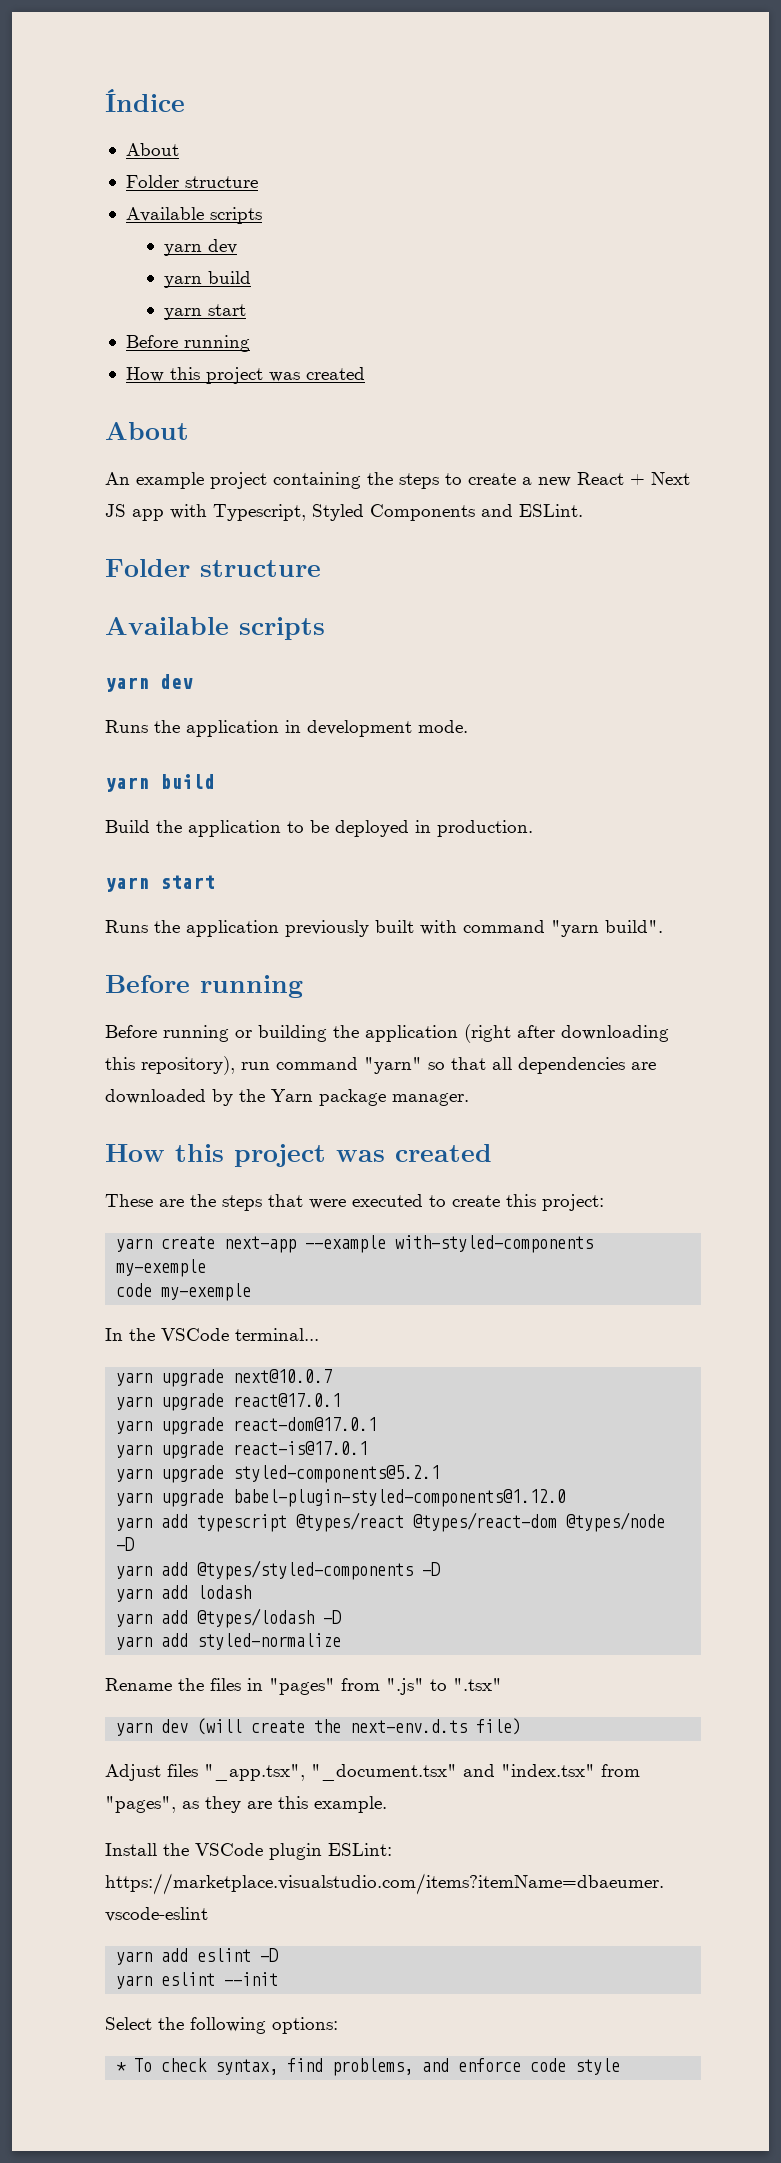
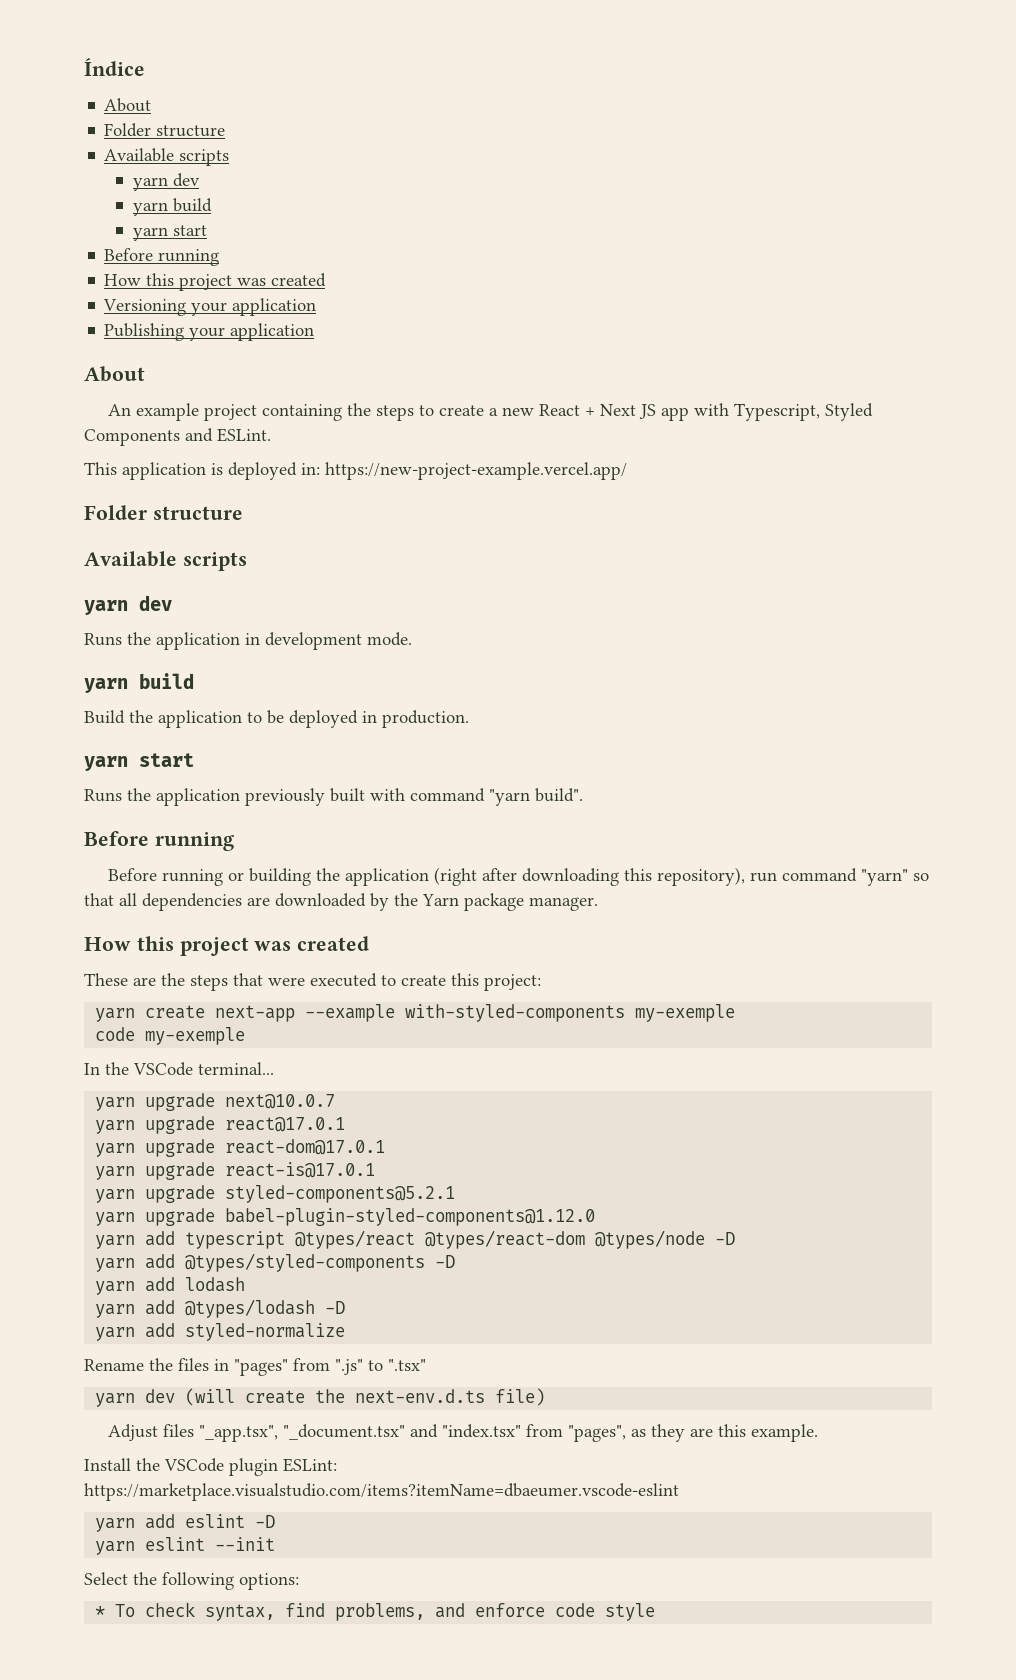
+ Versioning your application
+ Publishing your application
+ This application is deployed in: https://new-project-example.vercel.app/

